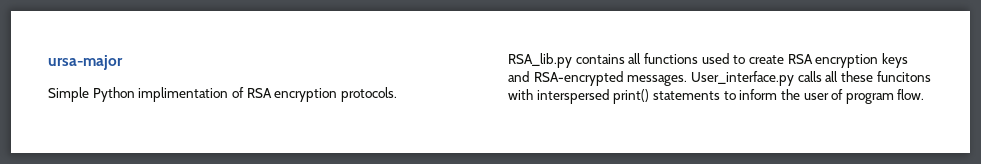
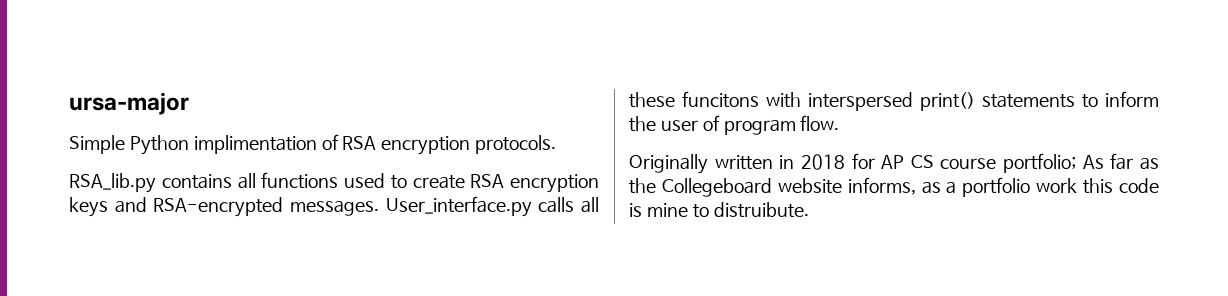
+ Originally written in 2018 for AP CS course portfolio; As far as the Collegeboard website informs, as a portfolio work this code is mine to distruibute.

